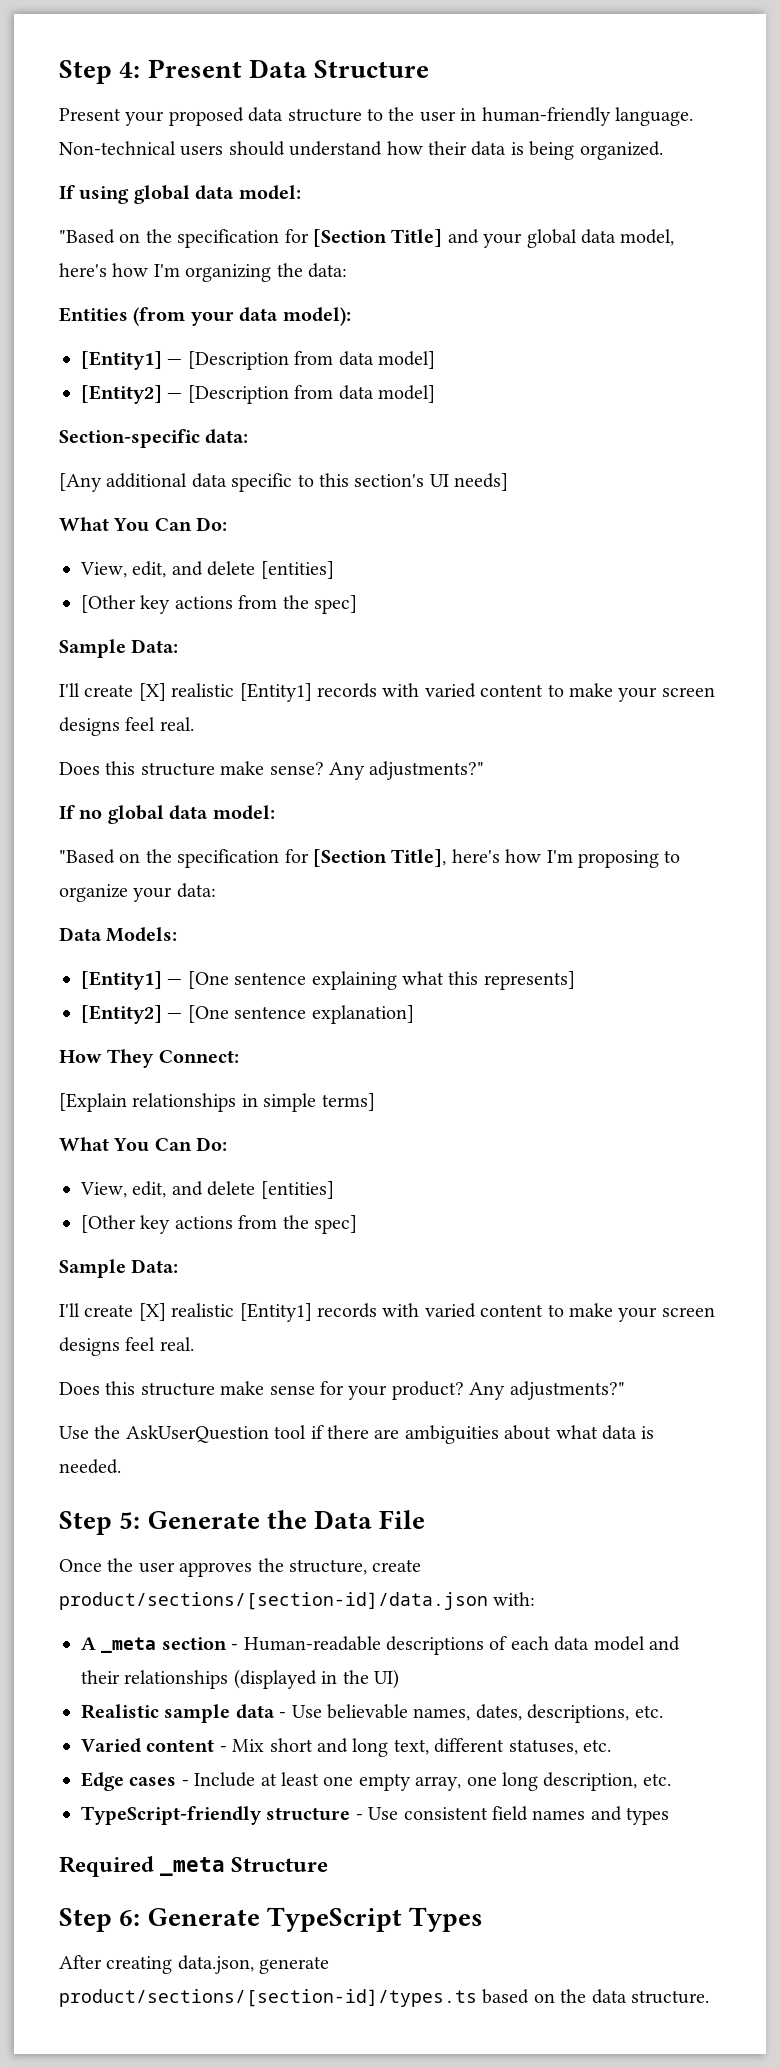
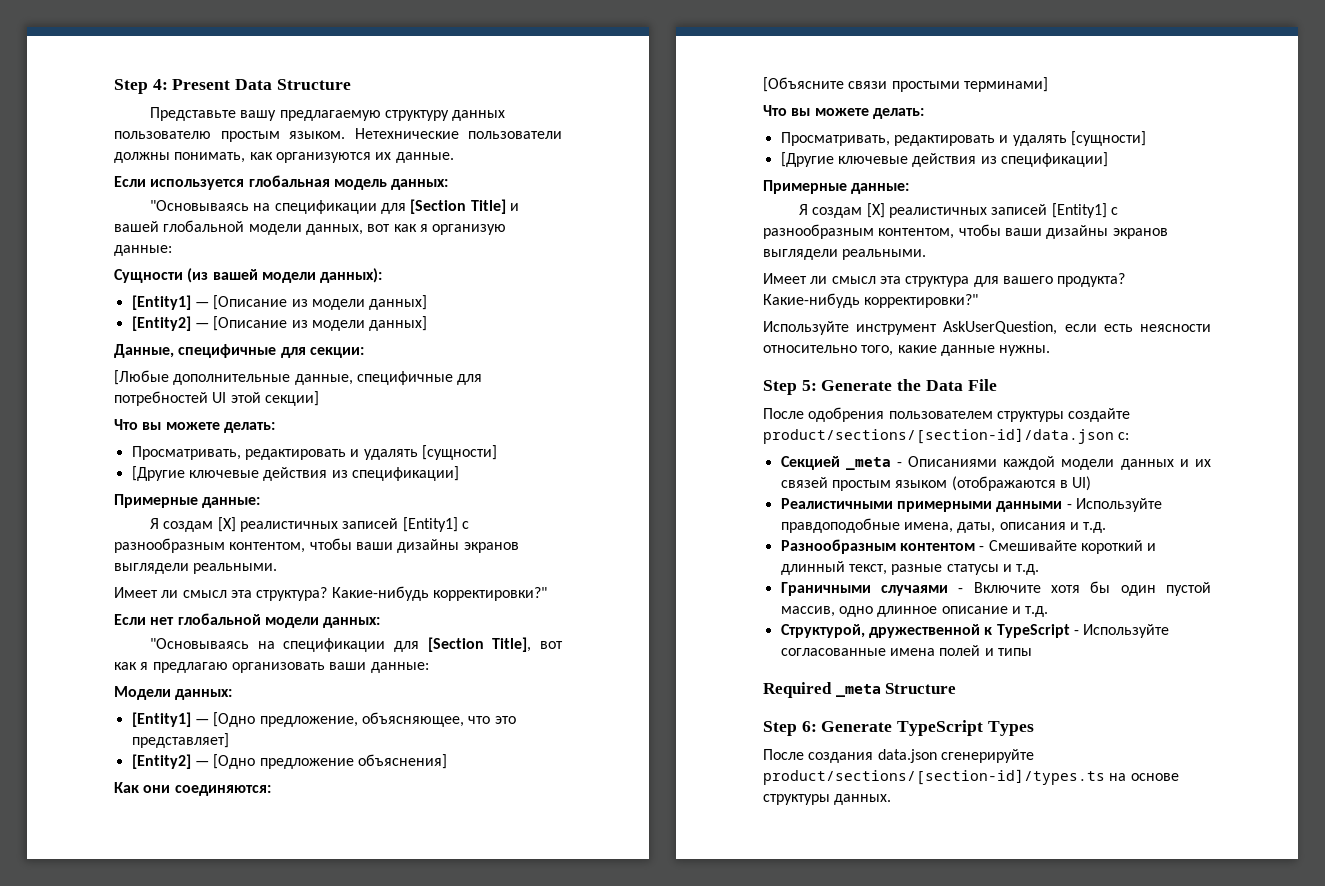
- Present your proposed data structure to the user in human-friendly language. Non-technical users should understand how their data is being organized.
- If using global data model:
- "Based on the specification for [Section Title] and your global data model, here's how I'm organizing the data:
- Entities (from your data model):
- [Entity1] — [Description from data model]
- [Entity2] — [Description from data model]
- Section-specific data:
- [Any additional data specific to this section's UI needs]
- What You Can Do:
- View, edit, and delete [entities]
- [Other key actions from the spec]
- Sample Data:
- I'll create [X] realistic [Entity1] records with varied content to make your screen designs feel real.
- Does this structure make sense? Any adjustments?"
- If no global data model:
- "Based on the specification for [Section Title], here's how I'm proposing to organize your data:
- Data Models:
- [Entity1] — [One sentence explaining what this represents]
- [Entity2] — [One sentence explanation]
- How They Connect:
- [Explain relationships in simple terms]
- What You Can Do:
- View, edit, and delete [entities]
- [Other key actions from the spec]
- Sample Data:
- I'll create [X] realistic [Entity1] records with varied content to make your screen designs feel real.
- Does this structure make sense for your product? Any adjustments?"
- Use the AskUserQuestion tool if there are ambiguities about what data is needed.
+ Представьте вашу предлагаемую структуру данных пользователю простым языком. Нетехнические пользователи должны понимать, как организуются их данные.
+ Если используется глобальная модель данных:
+ "Основываясь на спецификации для [Section Title] и вашей глобальной модели данных, вот как я организую данные:
+ Сущности (из вашей модели данных):
+ [Entity1] — [Описание из модели данных]
+ [Entity2] — [Описание из модели данных]
+ Данные, специфичные для секции:
+ [Любые дополнительные данные, специфичные для потребностей UI этой секции]
+ Что вы можете делать:
+ Просматривать, редактировать и удалять [сущности]
+ [Другие ключевые действия из спецификации]
+ Примерные данные:
+ Я создам [X] реалистичных записей [Entity1] с разнообразным контентом, чтобы ваши дизайны экранов выглядели реальными.
+ Имеет ли смысл эта структура? Какие-нибудь корректировки?"
+ Если нет глобальной модели данных:
+ "Основываясь на спецификации для [Section Title], вот как я предлагаю организовать ваши данные:
+ Модели данных:
+ [Entity1] — [Одно предложение, объясняющее, что это представляет]
+ [Entity2] — [Одно предложение объяснения]
+ Как они соединяются:
+ [Объясните связи простыми терминами]
+ Что вы можете делать:
+ Просматривать, редактировать и удалять [сущности]
+ [Другие ключевые действия из спецификации]
+ Примерные данные:
+ Я создам [X] реалистичных записей [Entity1] с разнообразным контентом, чтобы ваши дизайны экранов выглядели реальными.
+ Имеет ли смысл эта структура для вашего продукта? Какие-нибудь корректировки?"
+ Используйте инструмент AskUserQuestion, если есть неясности относительно того, какие данные нужны.
- Once the user approves the structure, create product/sections/[section-id]/data.json with:
- A _meta section - Human-readable descriptions of each data model and their relationships (displayed in the UI)
- Realistic sample data - Use believable names, dates, descriptions, etc.
- Varied content - Mix short and long text, different statuses, etc.
- Edge cases - Include at least one empty array, one long description, etc.
- TypeScript-friendly structure - Use consistent field names and types
+ После одобрения пользователем структуры создайте product/sections/[section-id]/data.json с:
+ Секцией _meta - Описаниями каждой модели данных и их связей простым языком (отображаются в UI)
+ Реалистичными примерными данными - Используйте правдоподобные имена, даты, описания и т.д.
+ Разнообразным контентом - Смешивайте короткий и длинный текст, разные статусы и т.д.
+ Граничными случаями - Включите хотя бы один пустой массив, одно длинное описание и т.д.
+ Структурой, дружественной к TypeScript - Используйте согласованные имена полей и типы
- After creating data.json, generate product/sections/[section-id]/types.ts based on the data structure.
+ После создания data.json сгенерируйте product/sections/[section-id]/types.ts на основе структуры данных.

